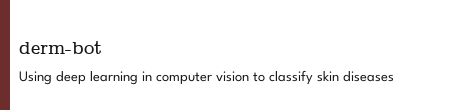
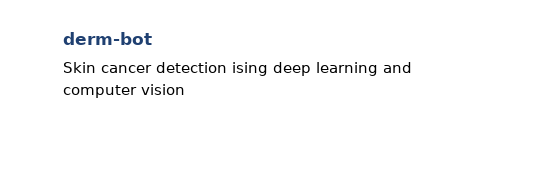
- Using deep learning in computer vision to classify skin diseases
+ Skin cancer detection ising deep learning and computer vision

